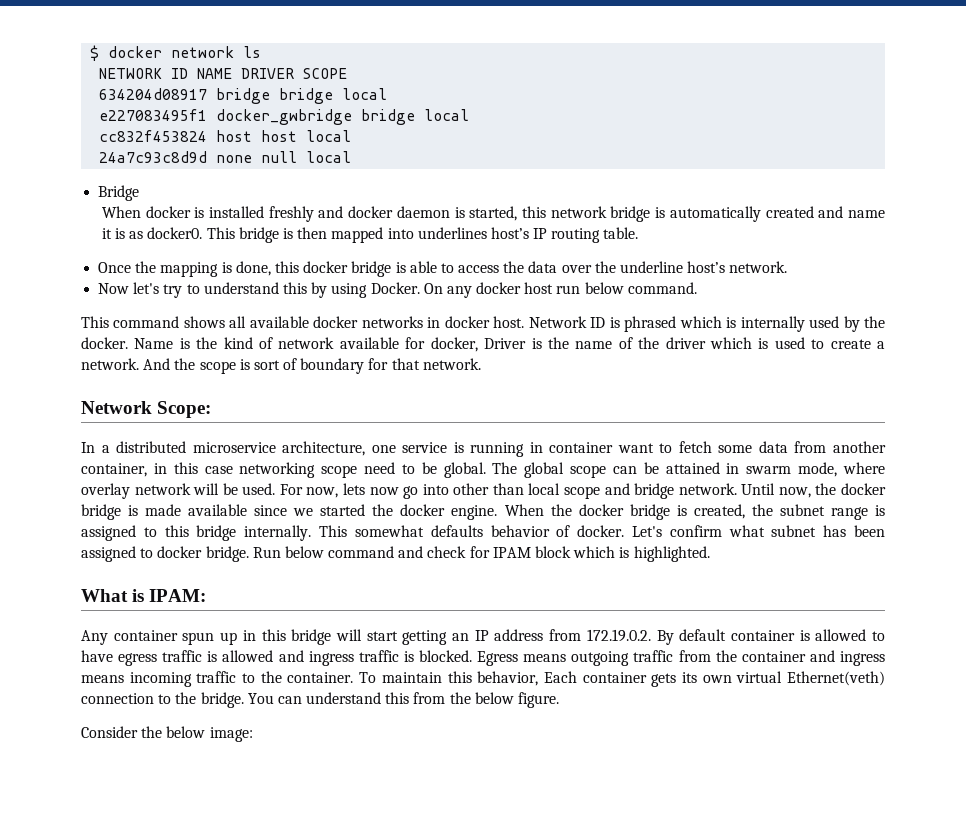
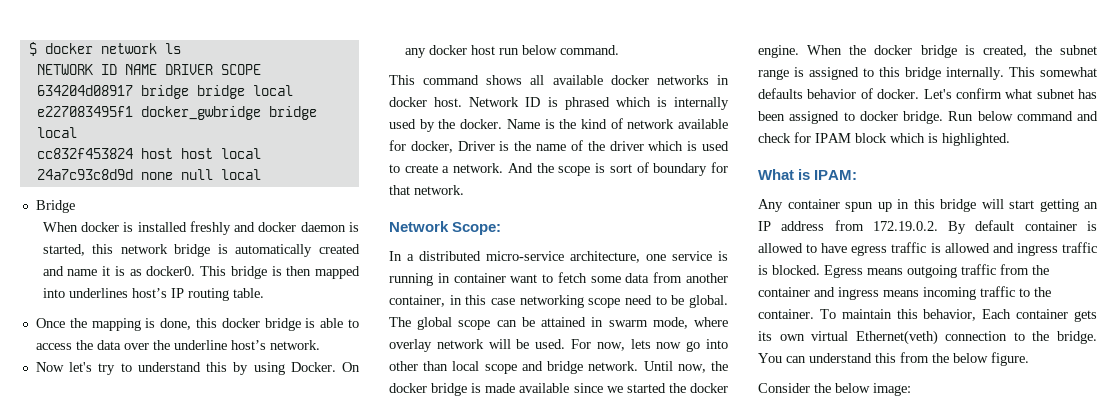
- In a distributed microservice architecture, one service is running in container want to fetch some data from another container, in this case networking scope need to be global.
+ In a distributed micro-service architecture, one service is running in container want to fetch some data from another container, in this case networking scope need to be global.

